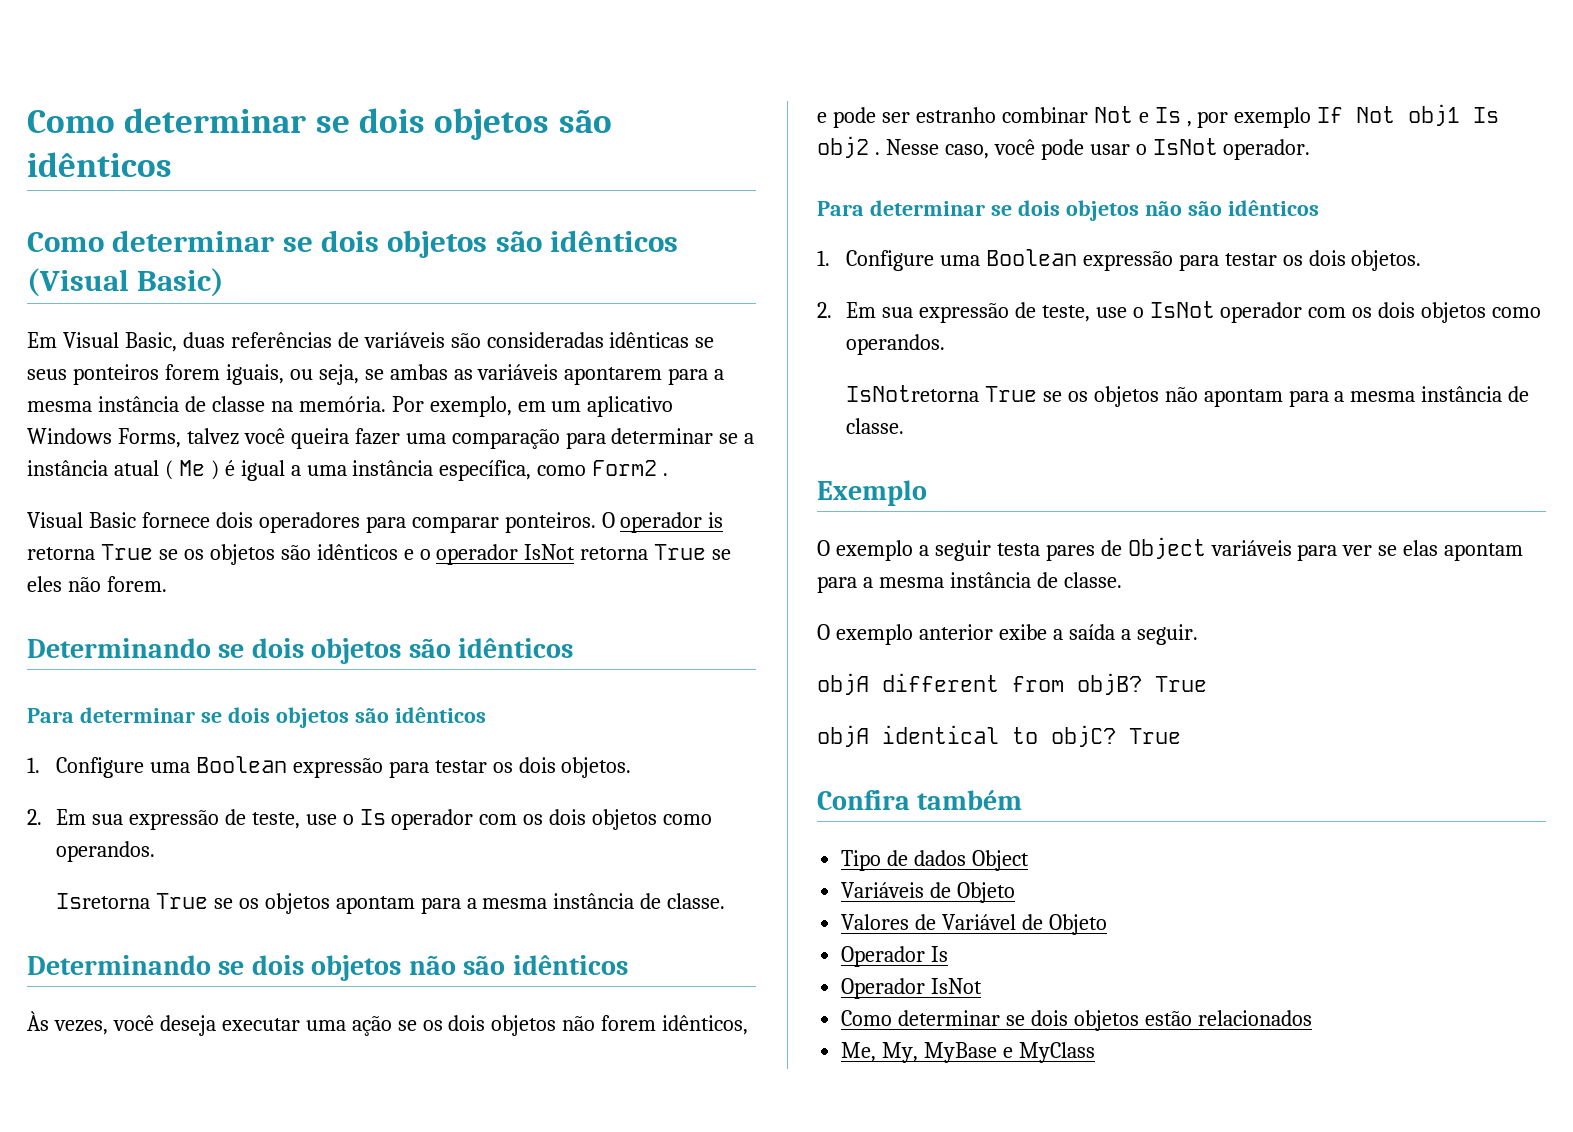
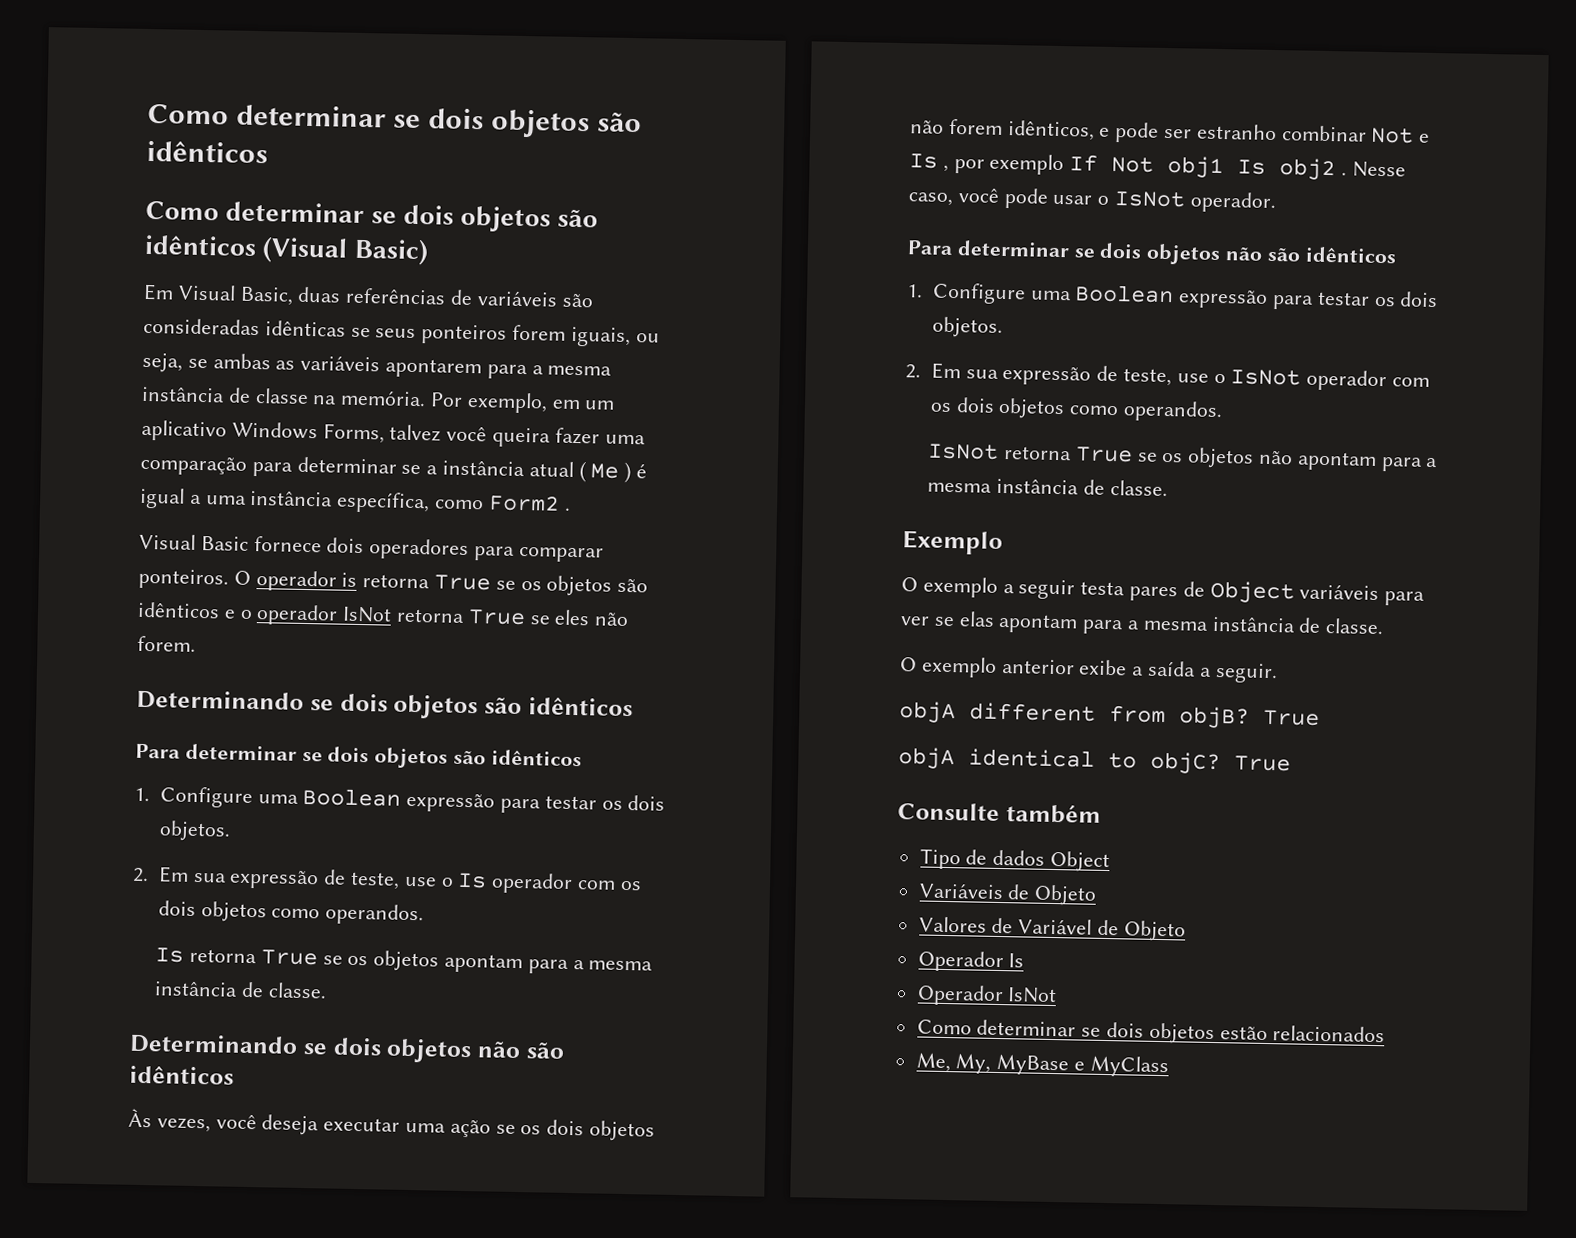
- Isretorna True se os objetos apontam para a mesma instância de classe.
+ Is retorna True se os objetos apontam para a mesma instância de classe.
- IsNotretorna True se os objetos não apontam para a mesma instância de classe.
+ IsNot retorna True se os objetos não apontam para a mesma instância de classe.
- Confira também
+ Consulte também

